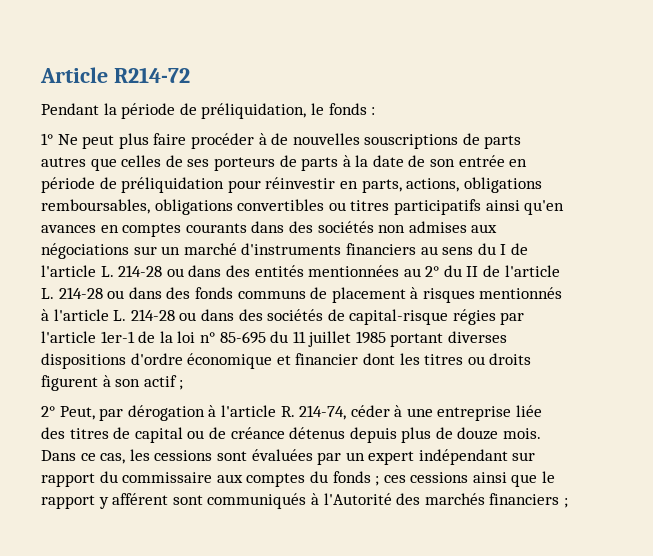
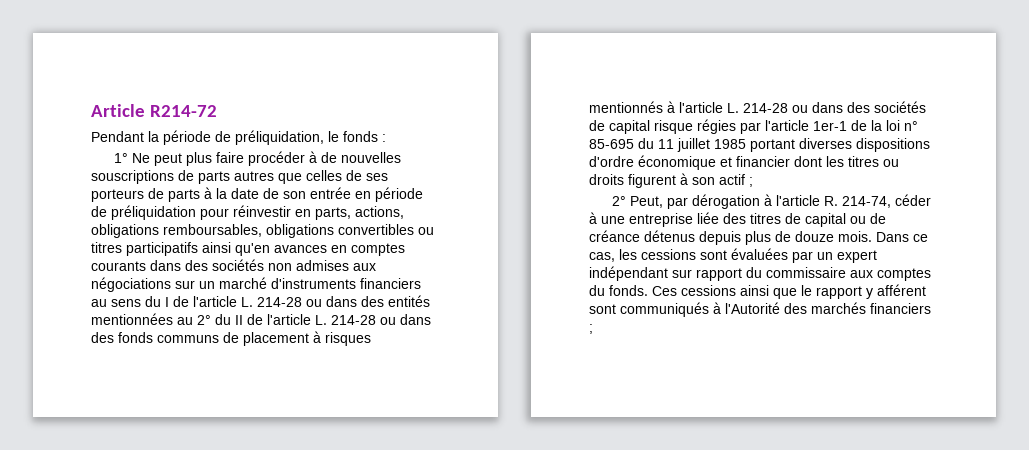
- 1° Ne peut plus faire procéder à de nouvelles souscriptions de parts autres que celles de ses porteurs de parts à la date de son entrée en période de préliquidation pour réinvestir en parts, actions, obligations remboursables, obligations convertibles ou titres participatifs ainsi qu'en avances en comptes courants dans des sociétés non admises aux négociations sur un marché d'instruments financiers au sens du I de l'article L. 214-28 ou dans des entités mentionnées au 2° du II de l'article L. 214-28 ou dans des fonds communs de placement à risques mentionnés à l'article L. 214-28 ou dans des sociétés de capital-risque régies par l'article 1er-1 de la loi n° 85-695 du 11 juillet 1985 portant diverses dispositions d'ordre économique et financier dont les titres ou droits figurent à son actif ;
+ 1° Ne peut plus faire procéder à de nouvelles souscriptions de parts autres que celles de ses porteurs de parts à la date de son entrée en période de préliquidation pour réinvestir en parts, actions, obligations remboursables, obligations convertibles ou titres participatifs ainsi qu'en avances en comptes courants dans des sociétés non admises aux négociations sur un marché d'instruments financiers au sens du I de l'article L. 214-28 ou dans des entités mentionnées au 2° du II de l'article L. 214-28 ou dans des fonds communs de placement à risques mentionnés à l'article L. 214-28 ou dans des sociétés de capital risque régies par l'article 1er-1 de la loi n° 85-695 du 11 juillet 1985 portant diverses dispositions d'ordre économique et financier dont les titres ou droits figurent à son actif ;
- Dans ce cas, les cessions sont évaluées par un expert indépendant sur rapport du commissaire aux comptes du fonds ; ces cessions ainsi que le rapport y afférent sont communiqués à l'Autorité des marchés financiers ;
+ Dans ce cas, les cessions sont évaluées par un expert indépendant sur rapport du commissaire aux comptes du fonds. Ces cessions ainsi que le rapport y afférent sont communiqués à l'Autorité des marchés financiers ;

